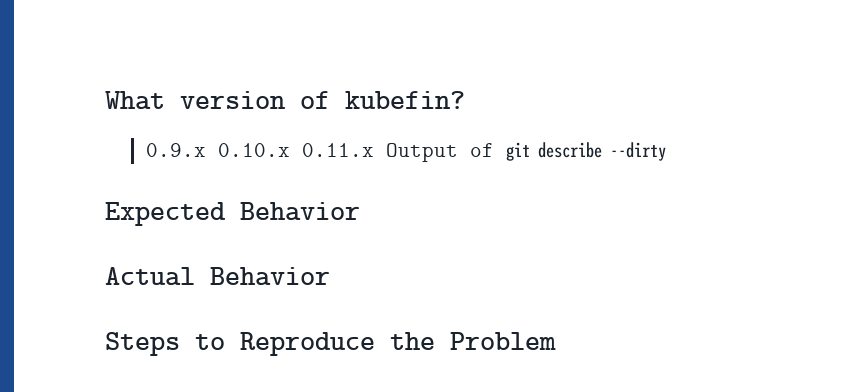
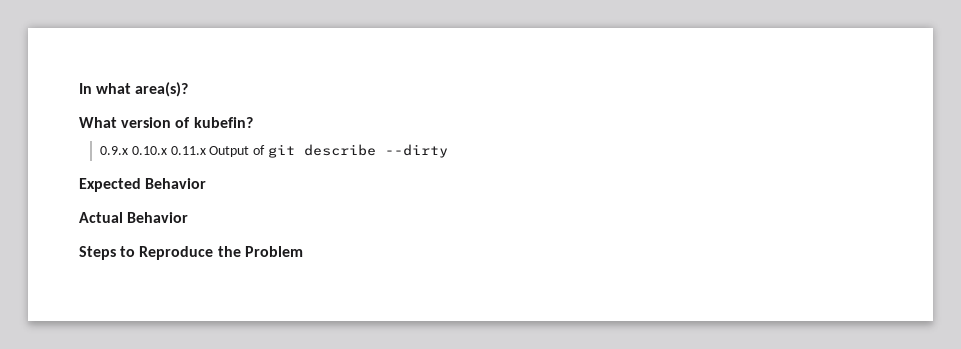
+ In what area(s)?

